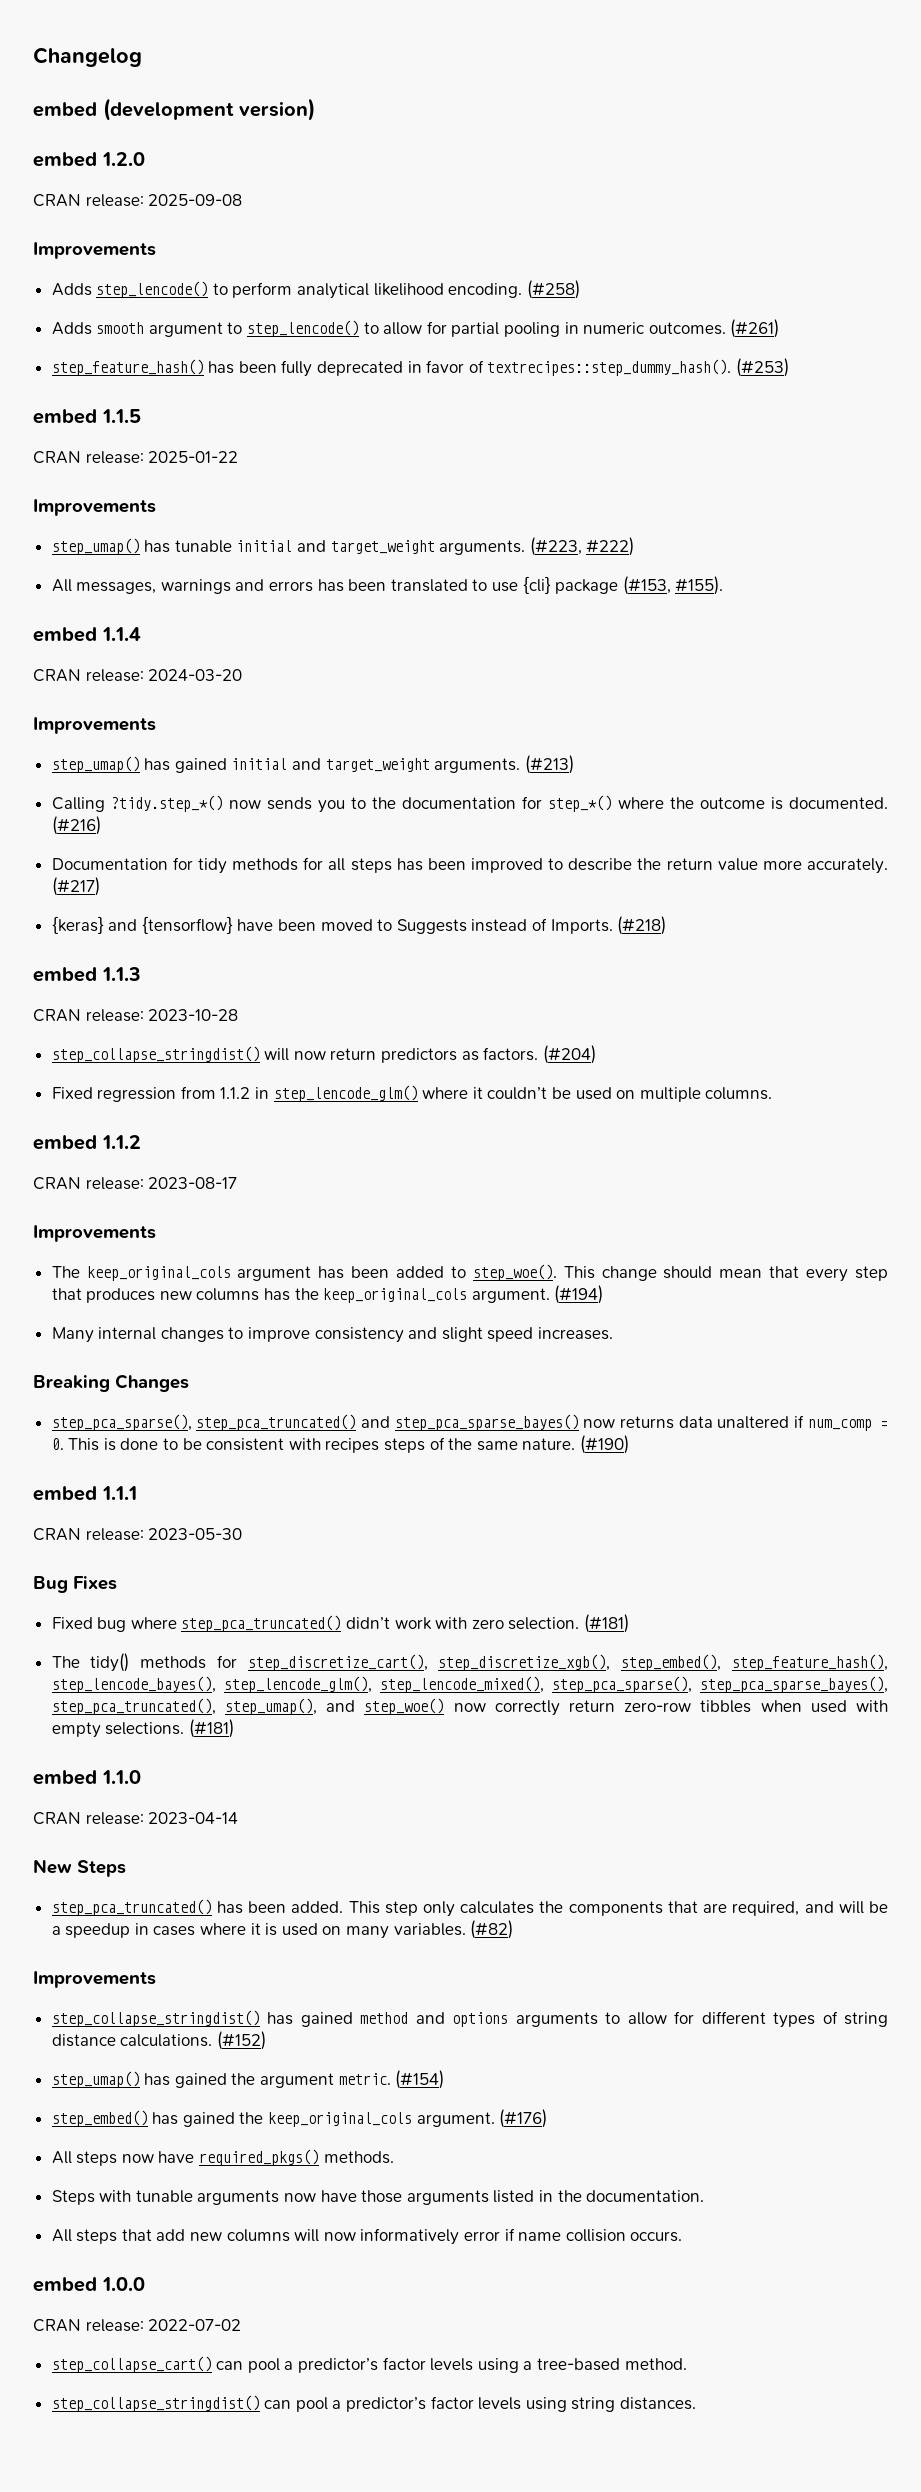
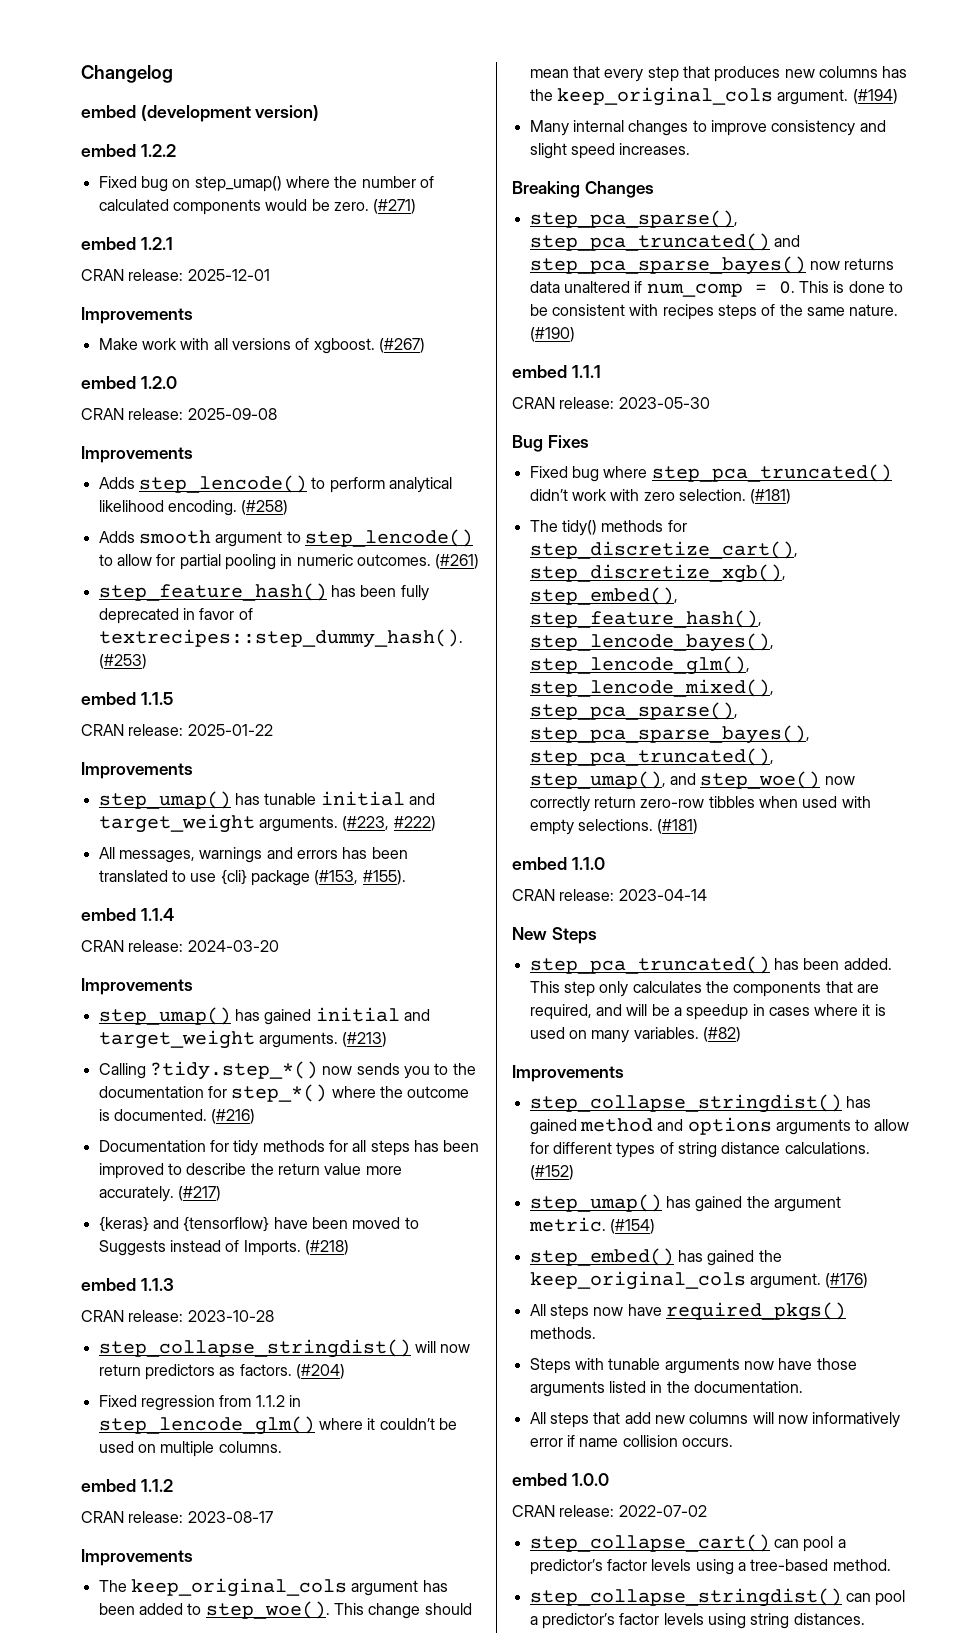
+ embed 1.2.2
+ Fixed bug on step_umap() where the number of calculated components would be zero. (#271)
+ embed 1.2.1
+ CRAN release: 2025-12-01
+ Improvements
+ Make work with all versions of xgboost. (#267)

